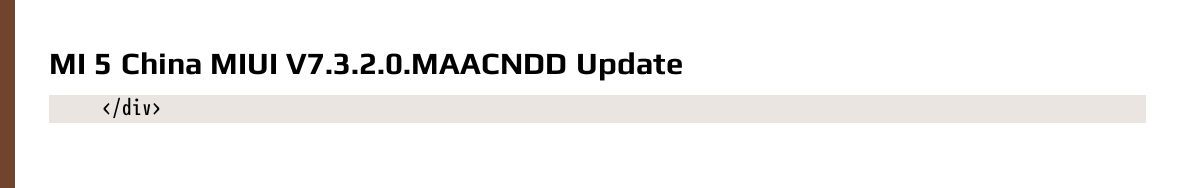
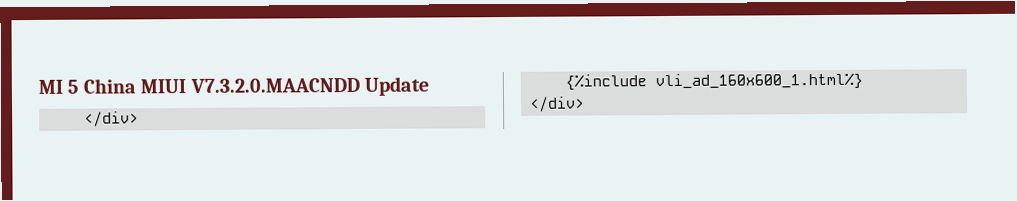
+ {%include vli_ad_160x600_1.html%}
+ </div>

